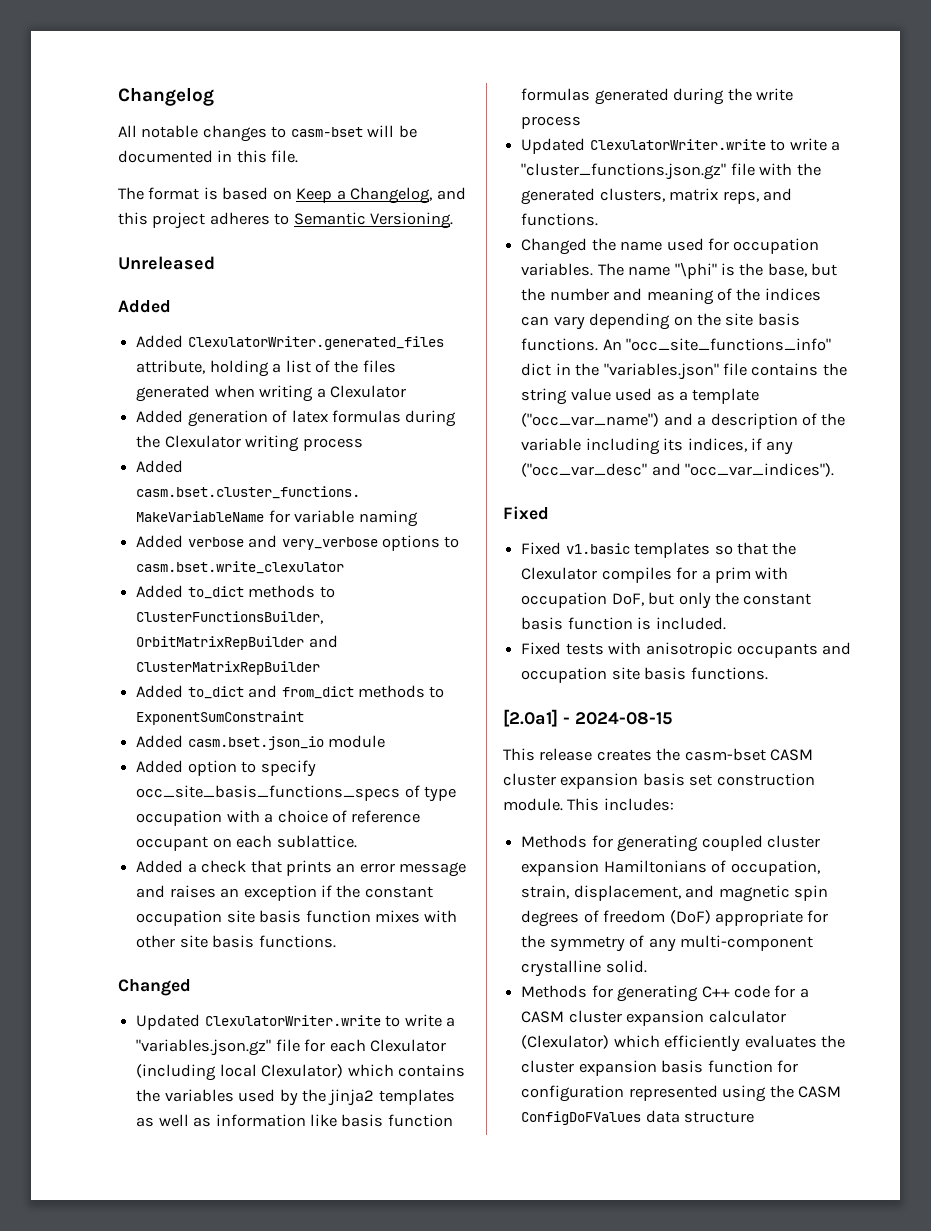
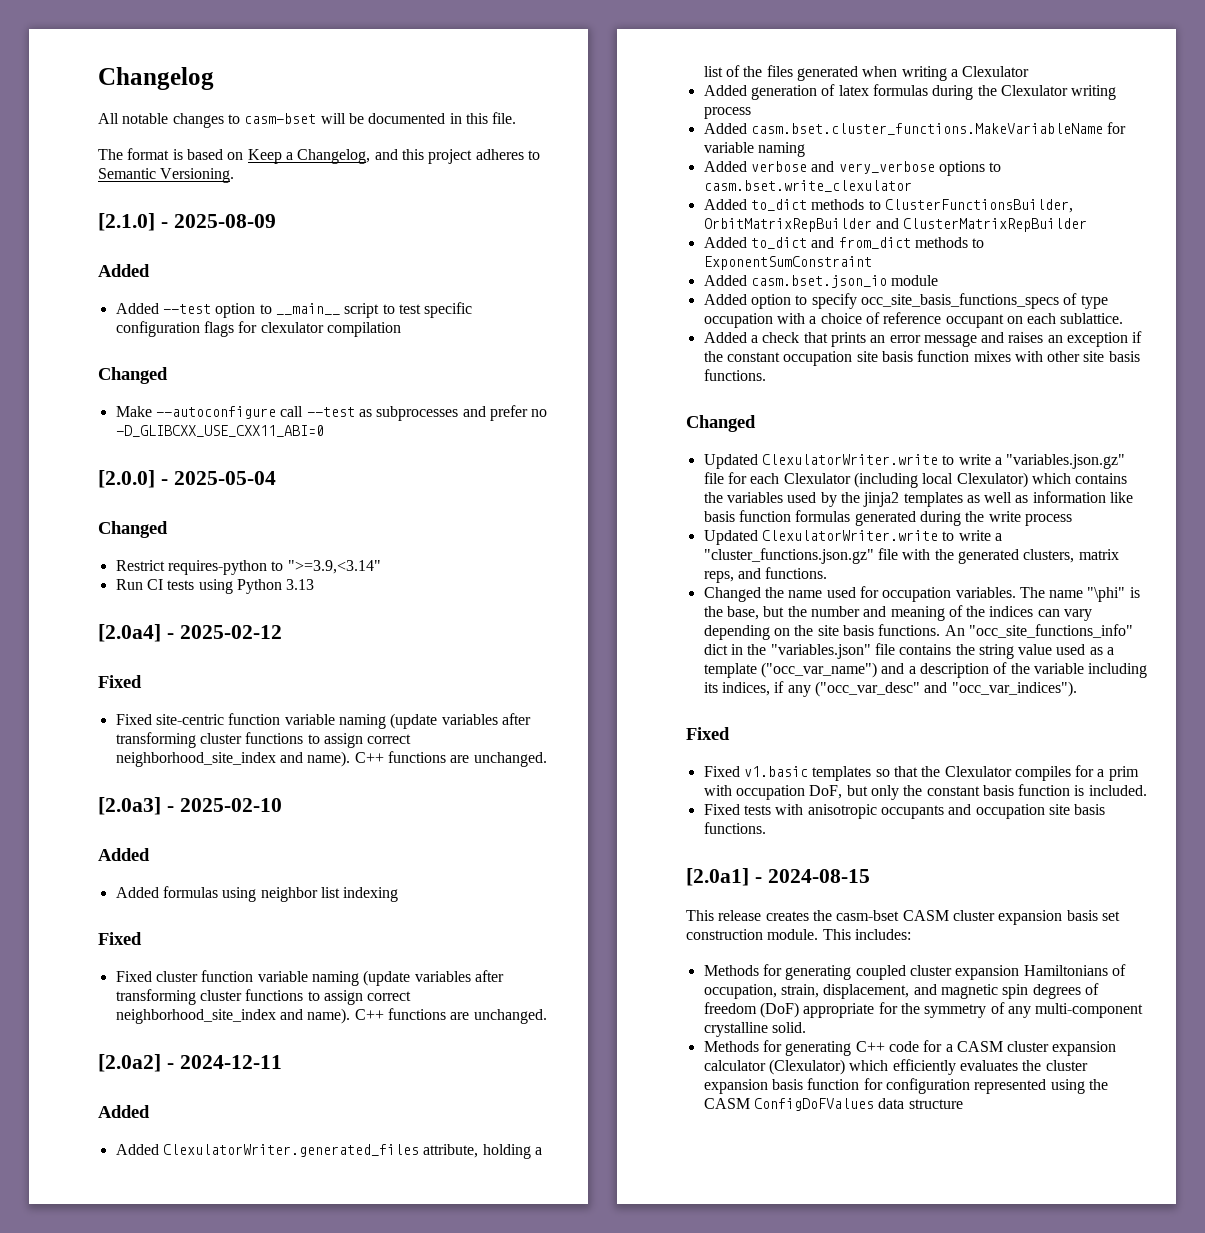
- Unreleased
+ [2.1.0] - 2025-08-09
+ Added
+ Added --test option to __main__ script to test specific configuration flags for clexulator compilation
+ Changed
+ Make --autoconfigure call --test as subprocesses and prefer no -D_GLIBCXX_USE_CXX11_ABI=0
+ [2.0.0] - 2025-05-04
+ Changed
+ Restrict requires-python to ">=3.9,<3.14"
+ Run CI tests using Python 3.13
+ [2.0a4] - 2025-02-12
+ Fixed
+ Fixed site-centric function variable naming (update variables after transforming cluster functions to assign correct neighborhood_site_index and name). C++ functions are unchanged.
+ [2.0a3] - 2025-02-10
+ Added
+ Added formulas using neighbor list indexing
+ Fixed
+ Fixed cluster function variable naming (update variables after transforming cluster functions to assign correct neighborhood_site_index and name). C++ functions are unchanged.
+ [2.0a2] - 2024-12-11

